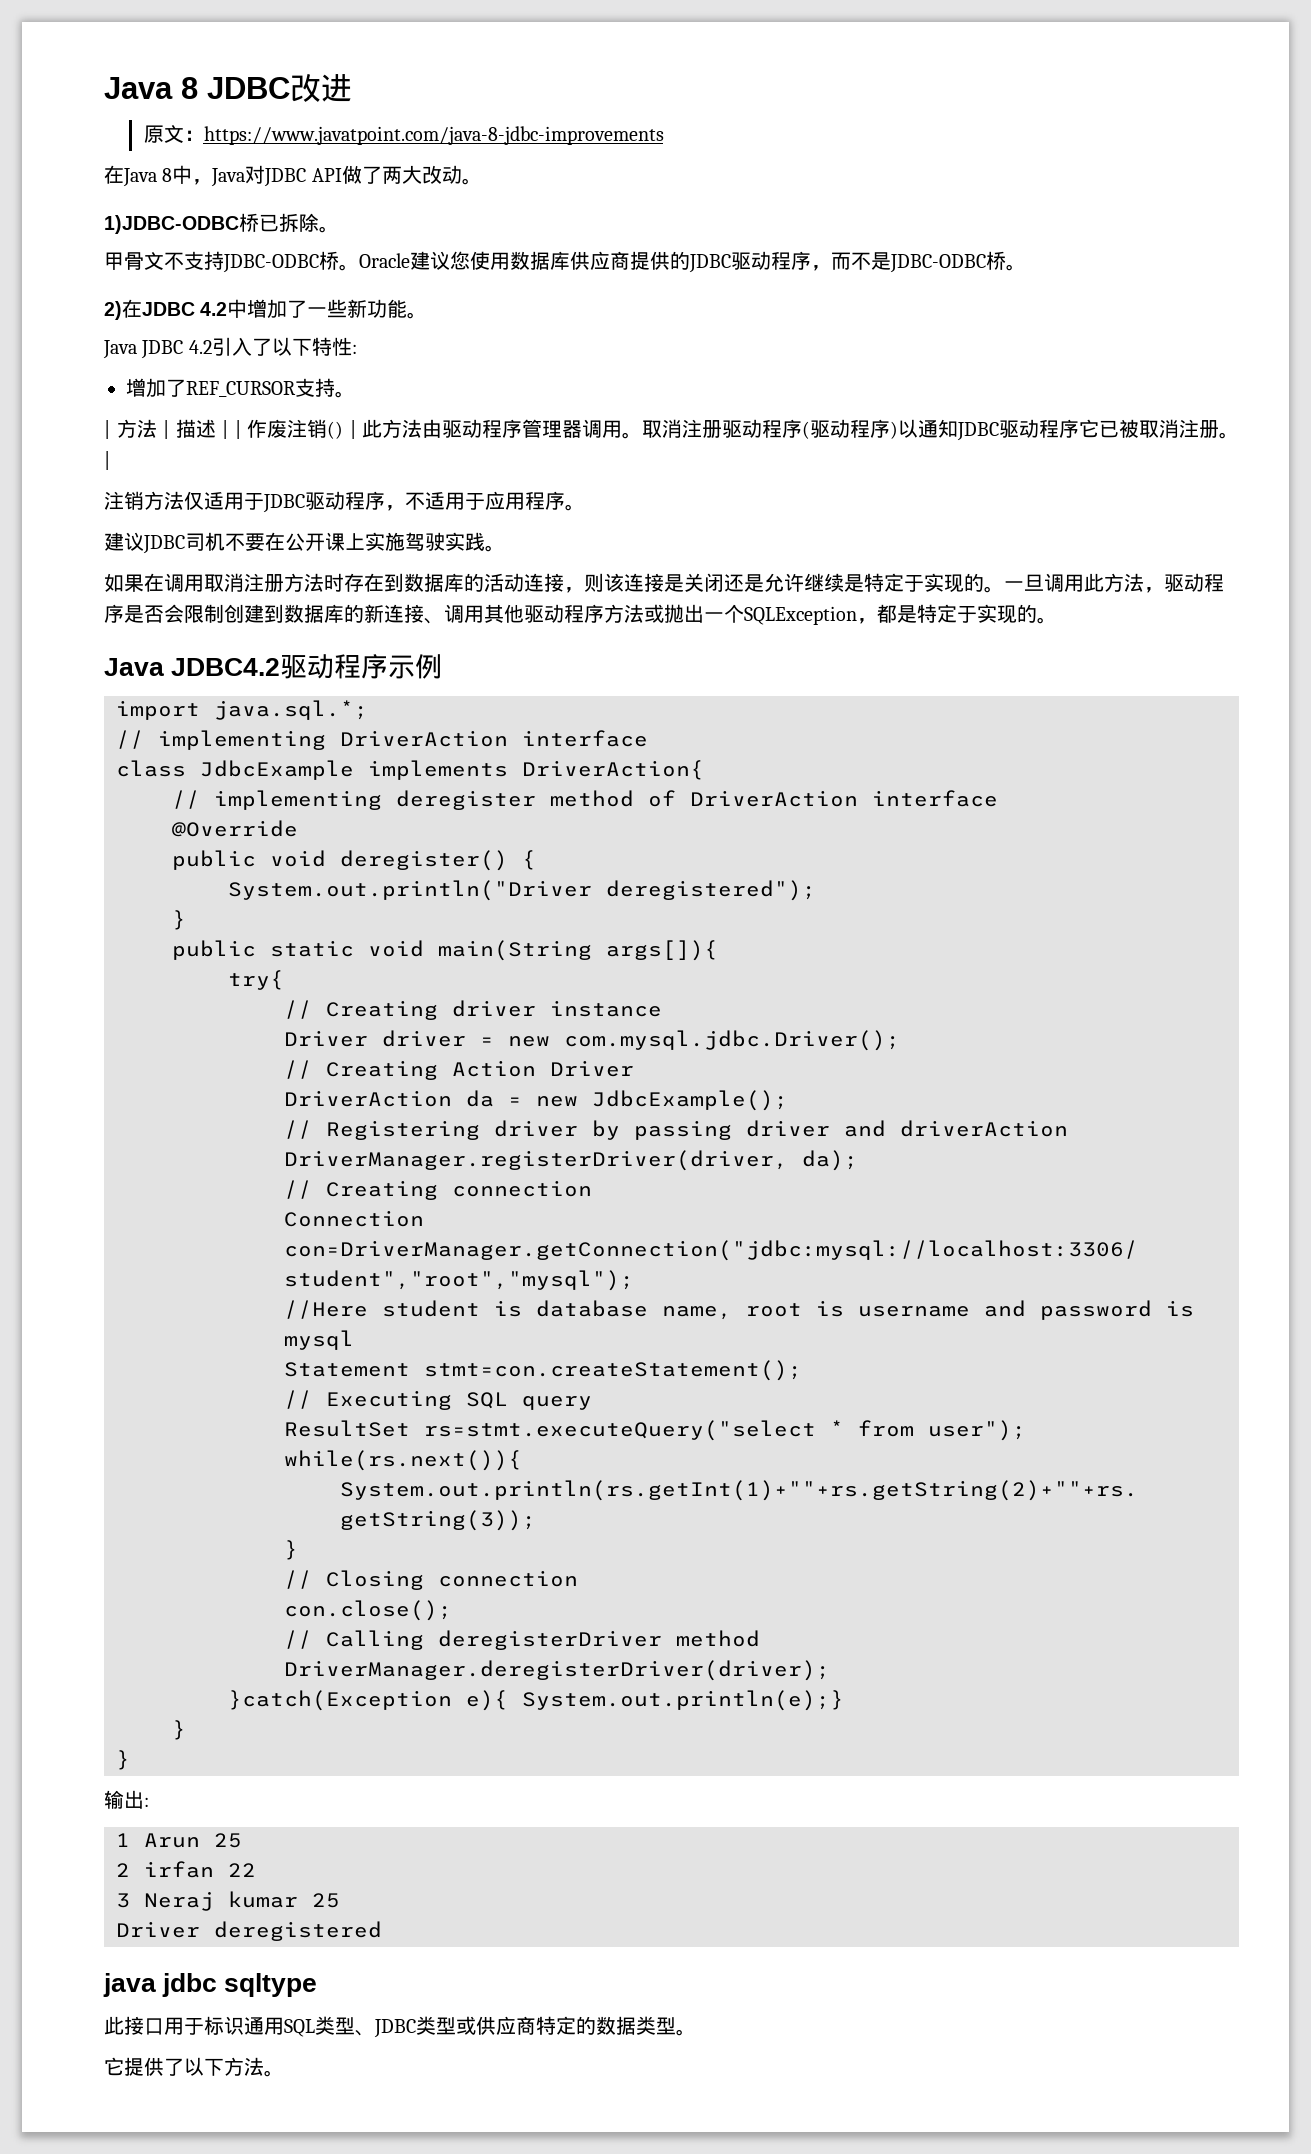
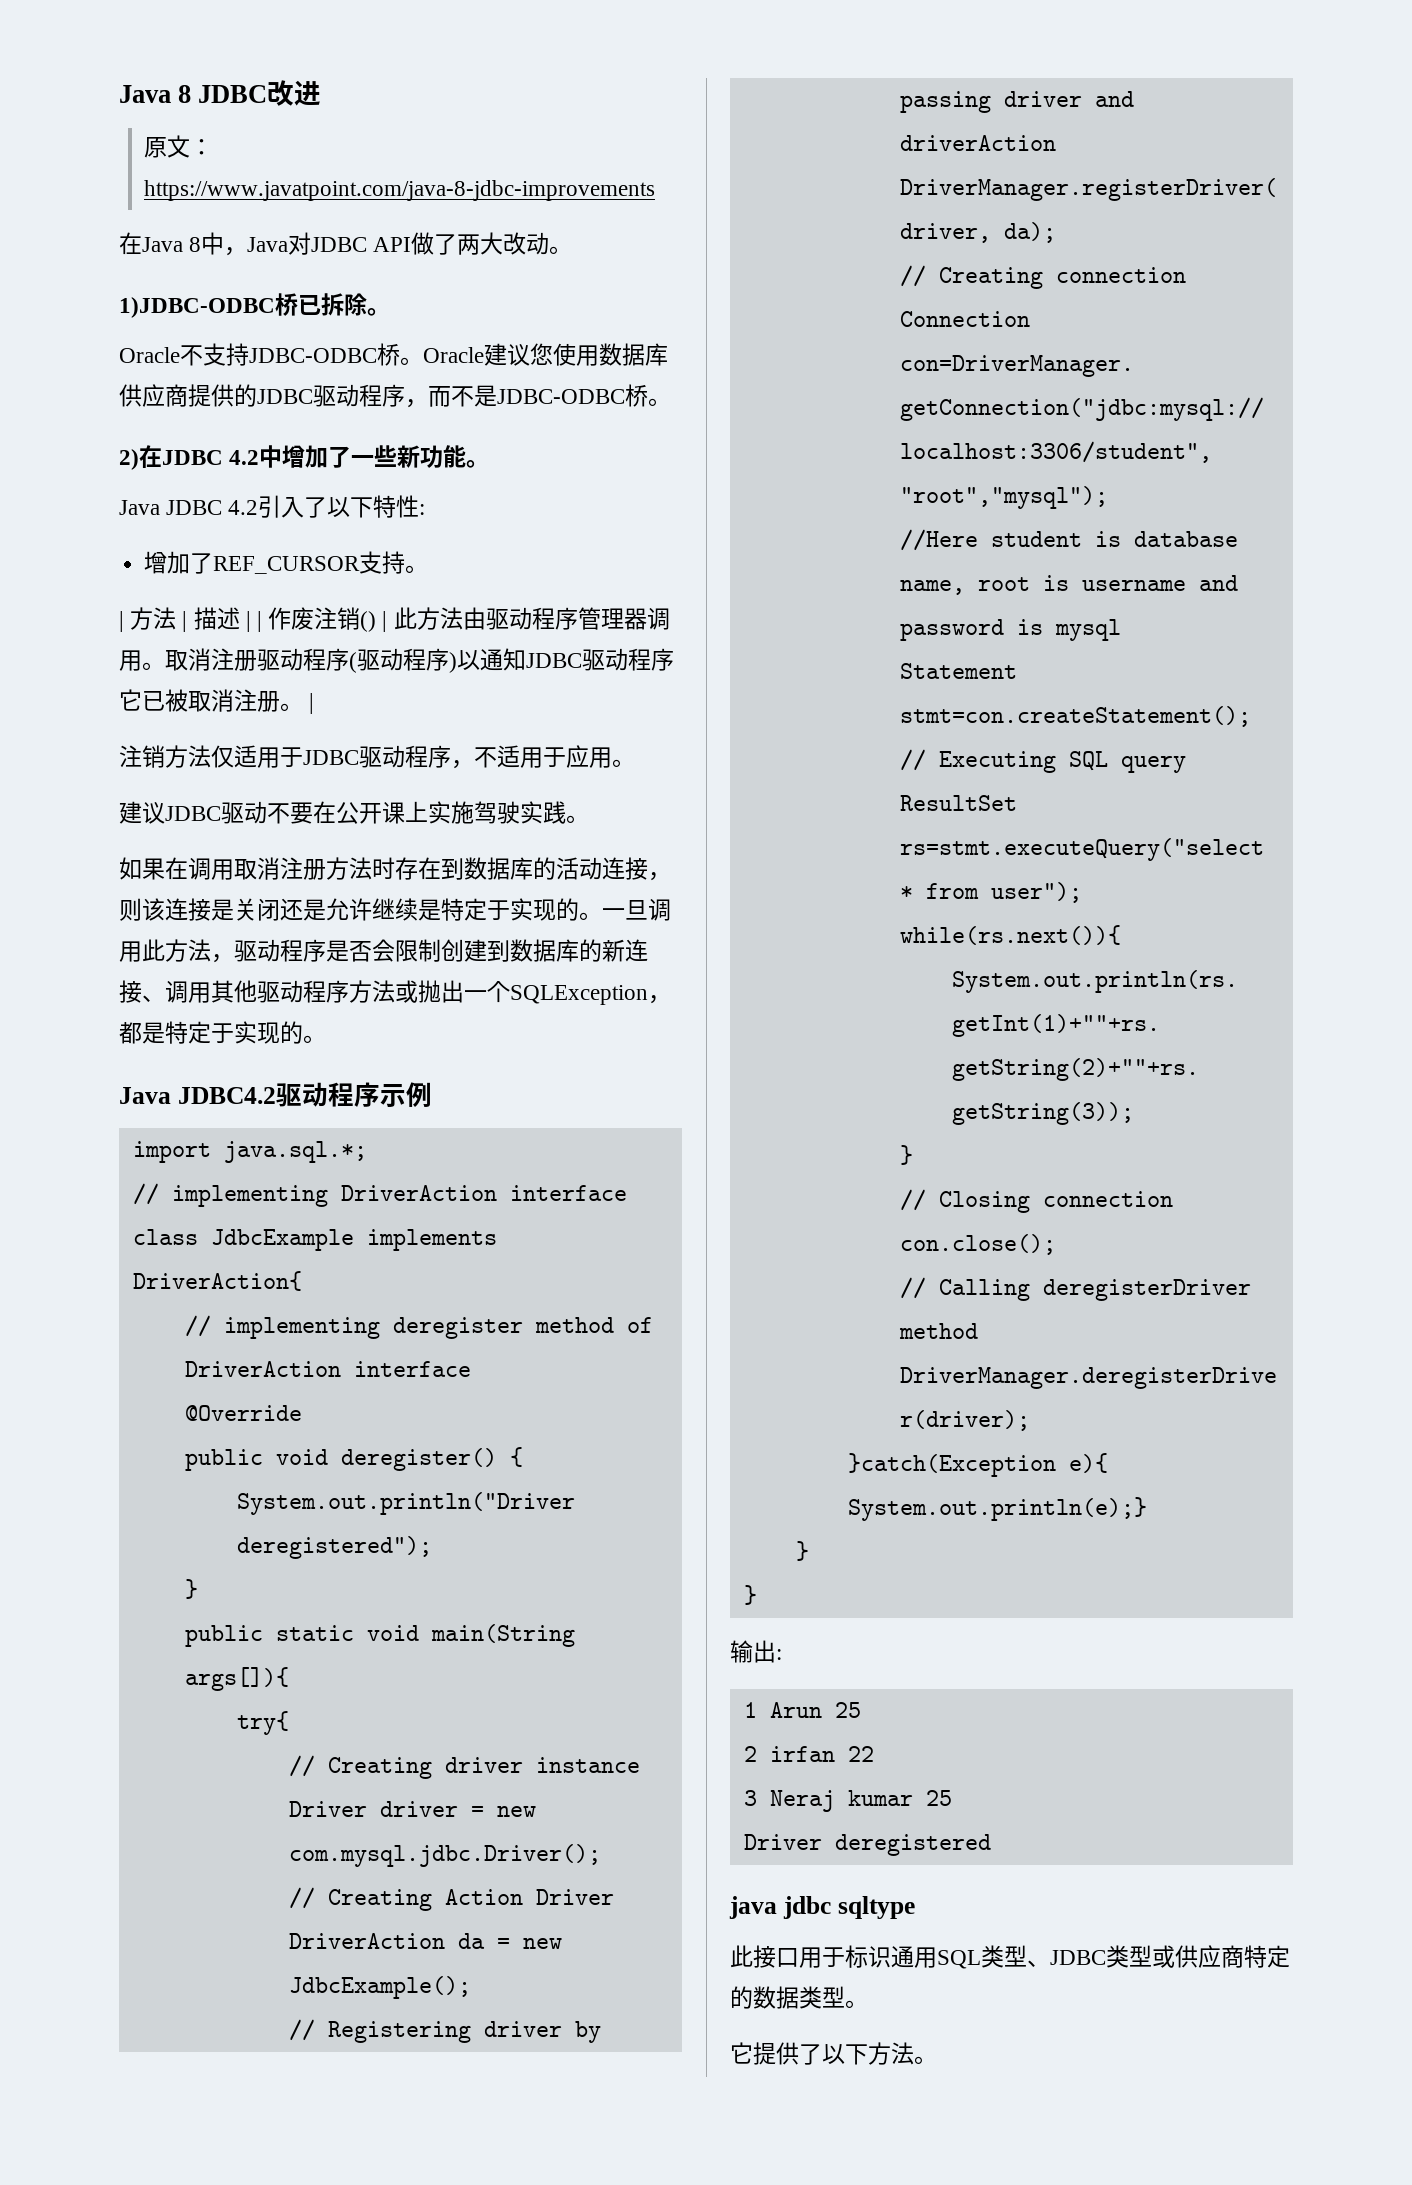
- 甲骨文不支持JDBC-ODBC桥。
+ Oracle不支持JDBC-ODBC桥。
- 注销方法仅适用于JDBC驱动程序，不适用于应用程序。
+ 注销方法仅适用于JDBC驱动程序，不适用于应用。
- 建议JDBC司机不要在公开课上实施驾驶实践。
+ 建议JDBC驱动不要在公开课上实施驾驶实践。

